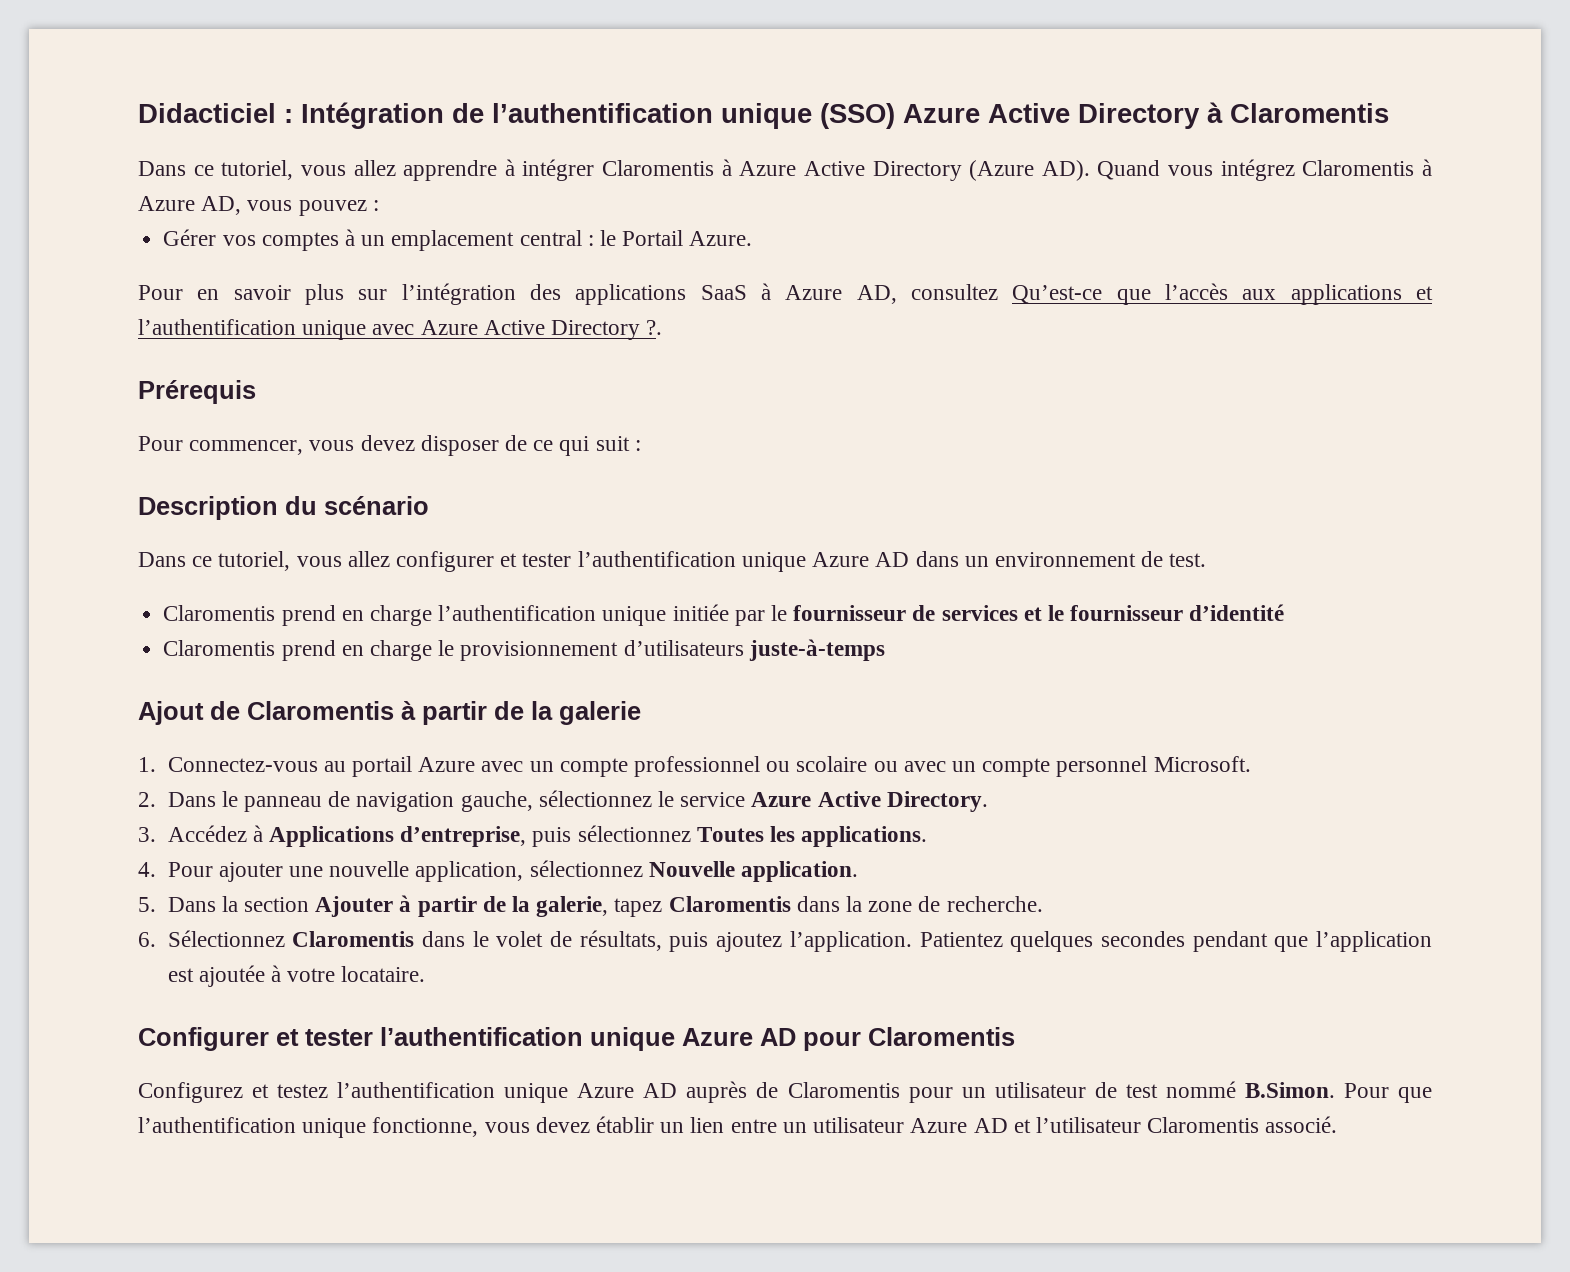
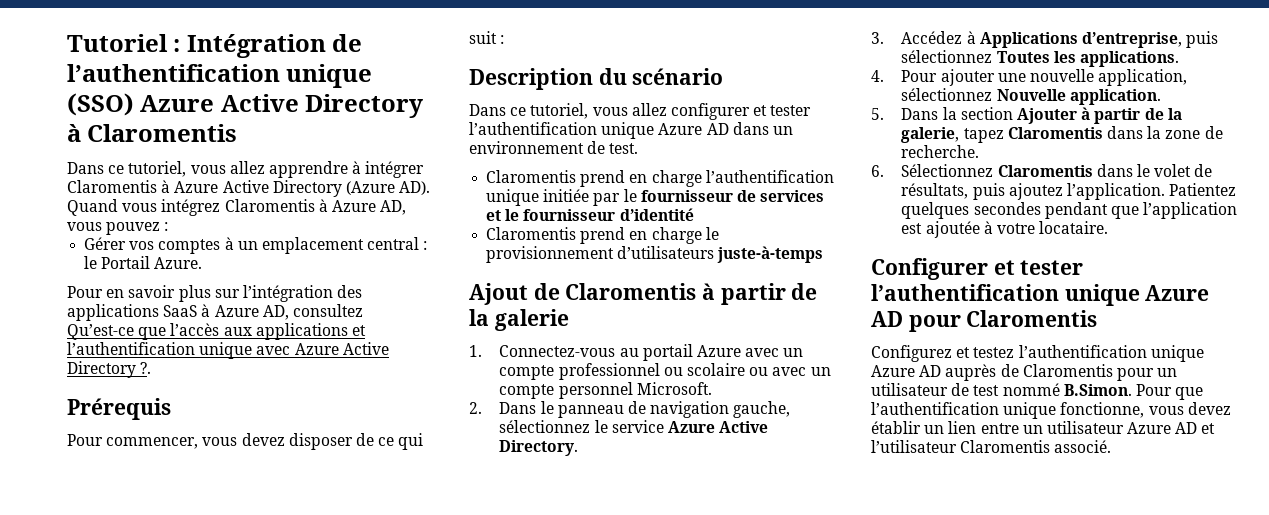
- Didacticiel : Intégration de l’authentification unique (SSO) Azure Active Directory à Claromentis
+ Tutoriel : Intégration de l’authentification unique (SSO) Azure Active Directory à Claromentis

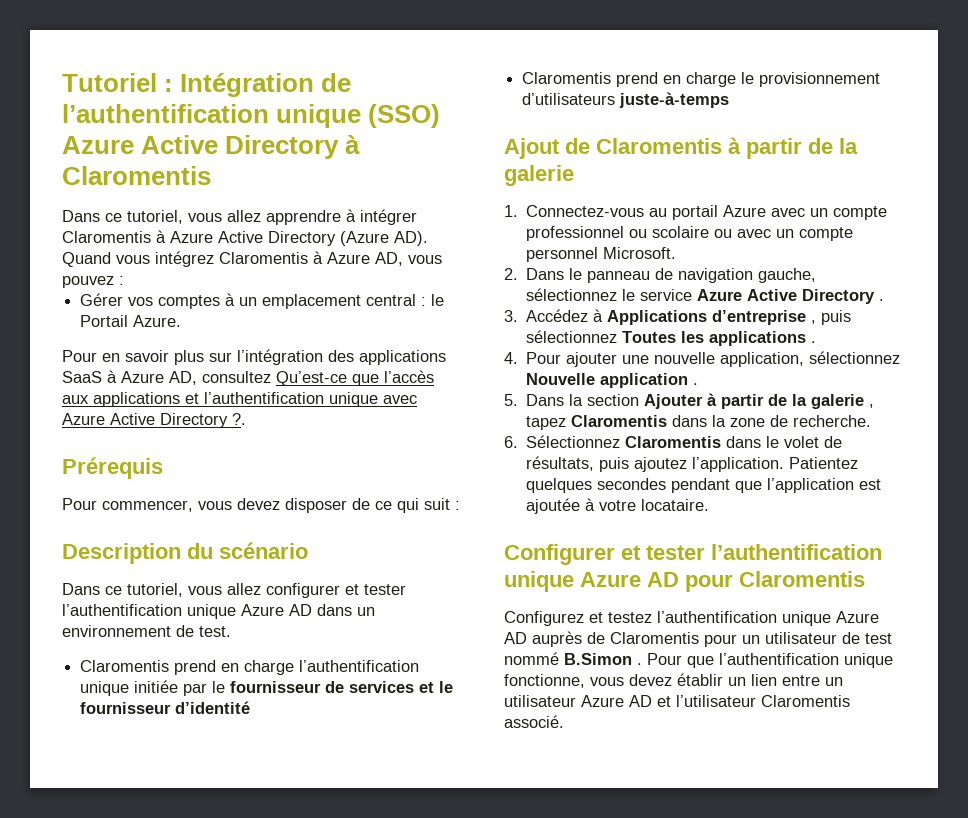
- 2. Dans le panneau de navigation gauche, sélectionnez le service Azure Active Directory.
+ 2. Dans le panneau de navigation gauche, sélectionnez le service Azure Active Directory .
- 3. Accédez à Applications d’entreprise, puis sélectionnez Toutes les applications.
+ 3. Accédez à Applications d’entreprise , puis sélectionnez Toutes les applications .
- 4. Pour ajouter une nouvelle application, sélectionnez Nouvelle application.
+ 4. Pour ajouter une nouvelle application, sélectionnez Nouvelle application .
- 5. Dans la section Ajouter à partir de la galerie, tapez Claromentis dans la zone de recherche.
+ 5. Dans la section Ajouter à partir de la galerie , tapez Claromentis dans la zone de recherche.
- Configurez et testez l’authentification unique Azure AD auprès de Claromentis pour un utilisateur de test nommé B.Simon. Pour que l’authentification unique fonctionne, vous devez établir un lien entre un utilisateur Azure AD et l’utilisateur Claromentis associé.
+ Configurez et testez l’authentification unique Azure AD auprès de Claromentis pour un utilisateur de test nommé B.Simon . Pour que l’authentification unique fonctionne, vous devez établir un lien entre un utilisateur Azure AD et l’utilisateur Claromentis associé.

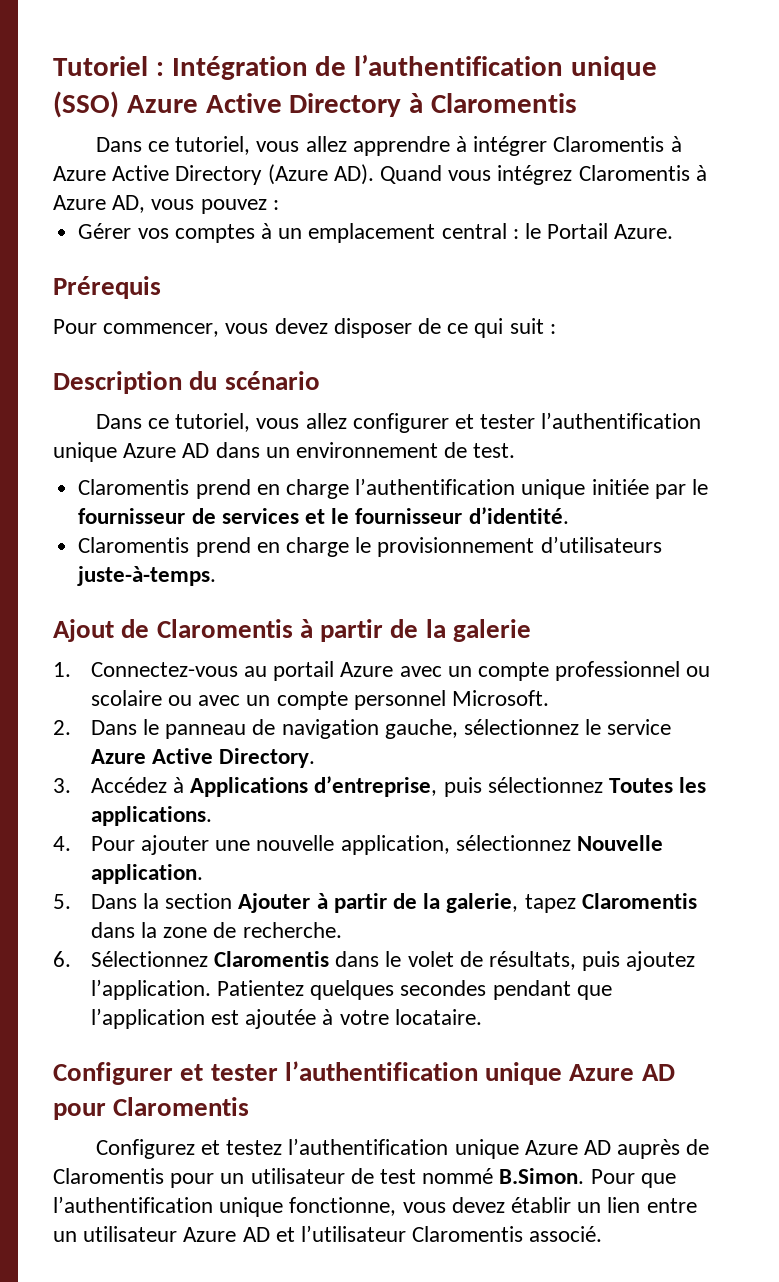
- Pour en savoir plus sur l’intégration des applications SaaS à Azure AD, consultez Qu’est-ce que l’accès aux applications et l’authentification unique avec Azure Active Directory ?.
- Claromentis prend en charge l’authentification unique initiée par le fournisseur de services et le fournisseur d’identité
+ Claromentis prend en charge l’authentification unique initiée par le fournisseur de services et le fournisseur d’identité.
- Claromentis prend en charge le provisionnement d’utilisateurs juste-à-temps
+ Claromentis prend en charge le provisionnement d’utilisateurs juste-à-temps.
- 2. Dans le panneau de navigation gauche, sélectionnez le service Azure Active Directory .
+ 2. Dans le panneau de navigation gauche, sélectionnez le service Azure Active Directory.
- 3. Accédez à Applications d’entreprise , puis sélectionnez Toutes les applications .
+ 3. Accédez à Applications d’entreprise, puis sélectionnez Toutes les applications.
- 4. Pour ajouter une nouvelle application, sélectionnez Nouvelle application .
+ 4. Pour ajouter une nouvelle application, sélectionnez Nouvelle application.
- 5. Dans la section Ajouter à partir de la galerie , tapez Claromentis dans la zone de recherche.
+ 5. Dans la section Ajouter à partir de la galerie, tapez Claromentis dans la zone de recherche.
- Configurez et testez l’authentification unique Azure AD auprès de Claromentis pour un utilisateur de test nommé B.Simon . Pour que l’authentification unique fonctionne, vous devez établir un lien entre un utilisateur Azure AD et l’utilisateur Claromentis associé.
+ Configurez et testez l’authentification unique Azure AD auprès de Claromentis pour un utilisateur de test nommé B.Simon. Pour que l’authentification unique fonctionne, vous devez établir un lien entre un utilisateur Azure AD et l’utilisateur Claromentis associé.

